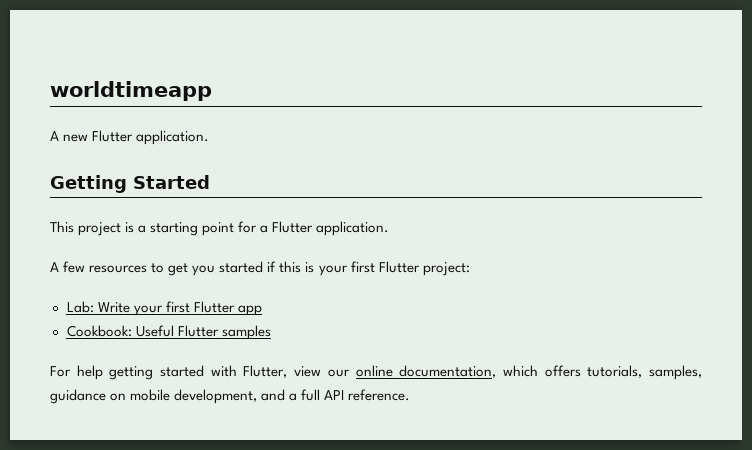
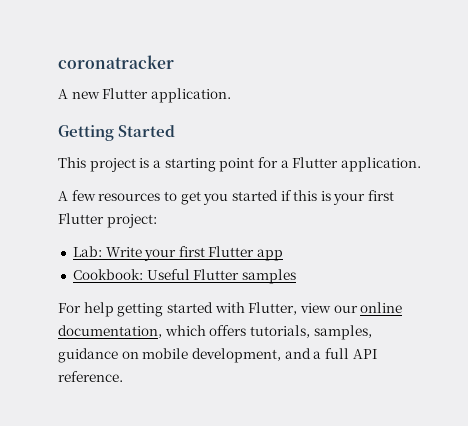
- worldtimeapp
+ coronatracker

